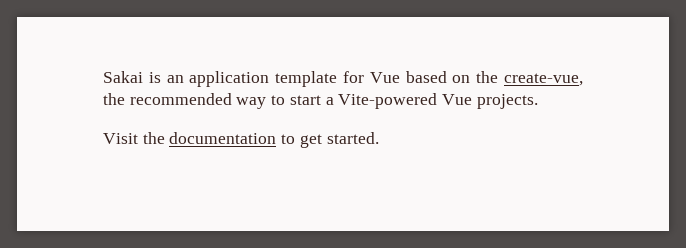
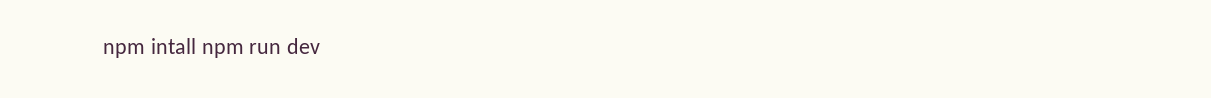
- Sakai is an application template for Vue based on the create-vue, the recommended way to start a Vite-powered Vue projects.
- Visit the documentation to get started.
+ npm intall npm run dev

